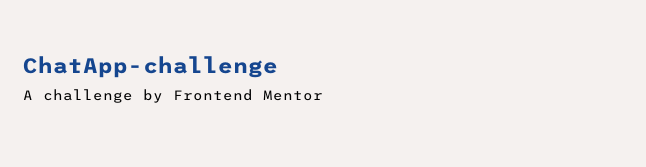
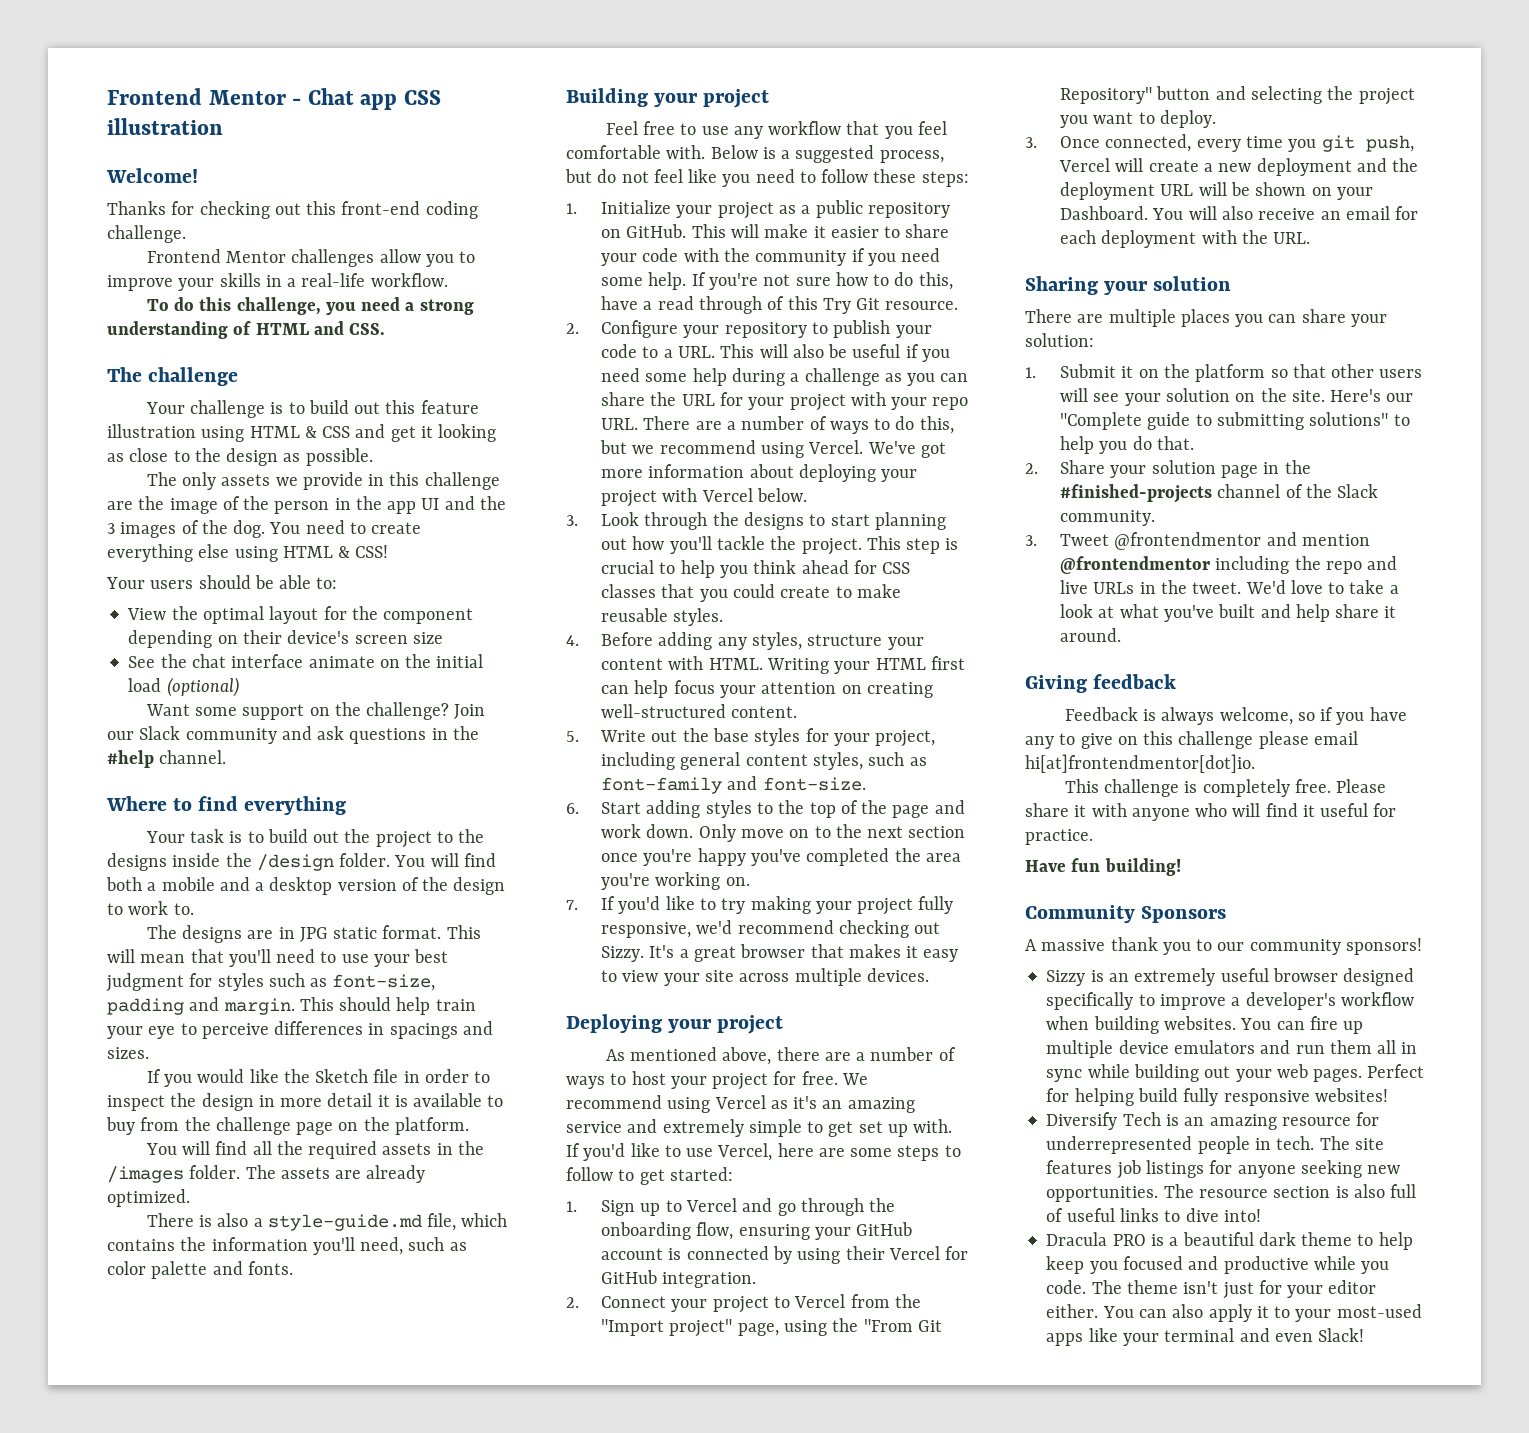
- ChatApp-challenge
- A challenge by Frontend Mentor
+ Frontend Mentor - Chat app CSS illustration
+ Welcome!
+ Thanks for checking out this front-end coding challenge.
+ Frontend Mentor challenges allow you to improve your skills in a real-life workflow.
+ To do this challenge, you need a strong understanding of HTML and CSS.
+ The challenge
+ Your challenge is to build out this feature illustration using HTML & CSS and get it looking as close to the design as possible.
+ The only assets we provide in this challenge are the image of the person in the app UI and the 3 images of the dog. You need to create everything else using HTML & CSS!
+ Your users should be able to:
+ View the optimal layout for the component depending on their device's screen size
+ See the chat interface animate on the initial load (optional)
+ Want some support on the challenge? Join our Slack community and ask questions in the #help channel.
+ Where to find everything
+ Your task is to build out the project to the designs inside the /design folder. You will find both a mobile and a desktop version of the design to work to.
+ The designs are in JPG static format. This will mean that you'll need to use your best judgment for styles such as font-size, padding and margin. This should help train your eye to perceive differences in spacings and sizes.
+ If you would like the Sketch file in order to inspect the design in more detail it is available to buy from the challenge page on the platform.
+ You will find all the required assets in the /images folder. The assets are already optimized.
+ There is also a style-guide.md file, which contains the information you'll need, such as color palette and fonts.
+ Building your project
+ Feel free to use any workflow that you feel comfortable with. Below is a suggested process, but do not feel like you need to follow these steps:
+ 1. Initialize your project as a public repository on GitHub. This will make it easier to share your code with the community if you need some help. If you're not sure how to do this, have a read through of this Try Git resource.
+ 2. Configure your repository to publish your code to a URL. This will also be useful if you need some help during a challenge as you can share the URL for your project with your repo URL. There are a number of ways to do this, but we recommend using Vercel. We've got more information about deploying your project with Vercel below.
+ 3. Look through the designs to start planning out how you'll tackle the project. This step is crucial to help you think ahead for CSS classes that you could create to make reusable styles.
+ 4. Before adding any styles, structure your content with HTML. Writing your HTML first can help focus your attention on creating well-structured content.
+ 5. Write out the base styles for your project, including general content styles, such as font-family and font-size.
+ 6. Start adding styles to the top of the page and work down. Only move on to the next section once you're happy you've completed the area you're working on.
+ 7. If you'd like to try making your project fully responsive, we'd recommend checking out Sizzy. It's a great browser that makes it easy to view your site across multiple devices.
+ Deploying your project
+ As mentioned above, there are a number of ways to host your project for free. We recommend using Vercel as it's an amazing service and extremely simple to get set up with. If you'd like to use Vercel, here are some steps to follow to get started:
+ 1. Sign up to Vercel and go through the onboarding flow, ensuring your GitHub account is connected by using their Vercel for GitHub integration.
+ 2. Connect your project to Vercel from the "Import project" page, using the "From Git Repository" button and selecting the project you want to deploy.
+ 3. Once connected, every time you git push, Vercel will create a new deployment and the deployment URL will be shown on your Dashboard. You will also receive an email for each deployment with the URL.
+ Sharing your solution
+ There are multiple places you can share your solution:
+ 1. Submit it on the platform so that other users will see your solution on the site. Here's our "Complete guide to submitting solutions" to help you do that.
+ 2. Share your solution page in the #finished-projects channel of the Slack community.
+ 3. Tweet @frontendmentor and mention @frontendmentor including the repo and live URLs in the tweet. We'd love to take a look at what you've built and help share it around.
+ Giving feedback
+ Feedback is always welcome, so if you have any to give on this challenge please email hi[at]frontendmentor[dot]io.
+ This challenge is completely free. Please share it with anyone who will find it useful for practice.
+ Have fun building!
+ Community Sponsors
+ A massive thank you to our community sponsors!
+ Sizzy is an extremely useful browser designed specifically to improve a developer's workflow when building websites. You can fire up multiple device emulators and run them all in sync while building out your web pages. Perfect for helping build fully responsive websites!
+ Diversify Tech is an amazing resource for underrepresented people in tech. The site features job listings for anyone seeking new opportunities. The resource section is also full of useful links to dive into!
+ Dracula PRO is a beautiful dark theme to help keep you focused and productive while you code. The theme isn't just for your editor either. You can also apply it to your most-used apps like your terminal and even Slack!

